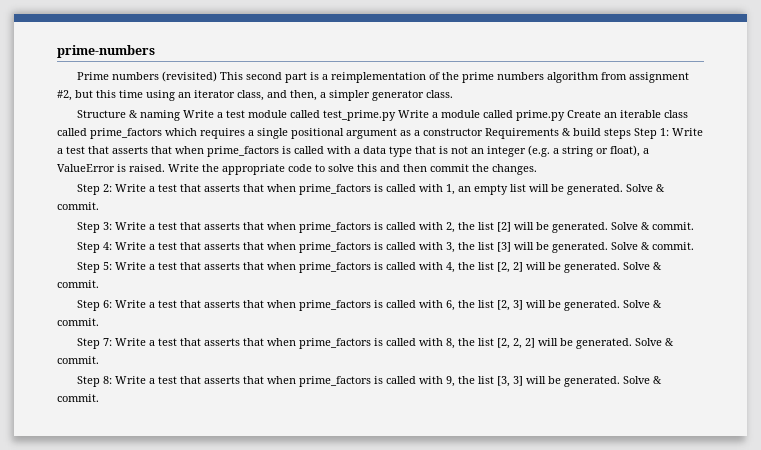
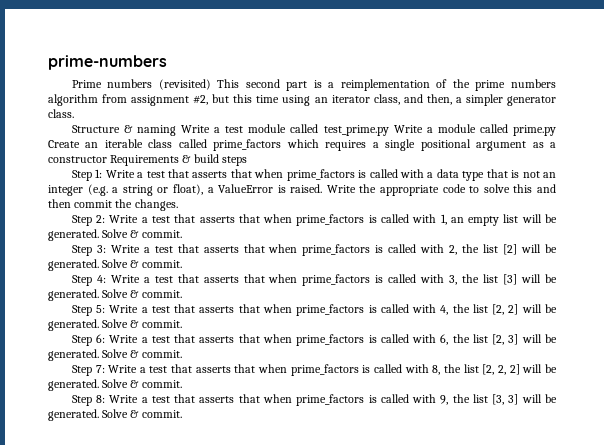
- Structure & naming Write a test module called test_prime.py Write a module called prime.py Create an iterable class called prime_factors which requires a single positional argument as a constructor Requirements & build steps Step 1:
+ Structure & naming Write a test module called test_prime.py Write a module called prime.py Create an iterable class called prime_factors which requires a single positional argument as a constructor Requirements & build steps
+ Step 1:

